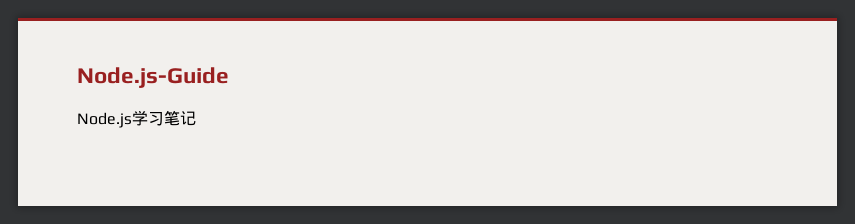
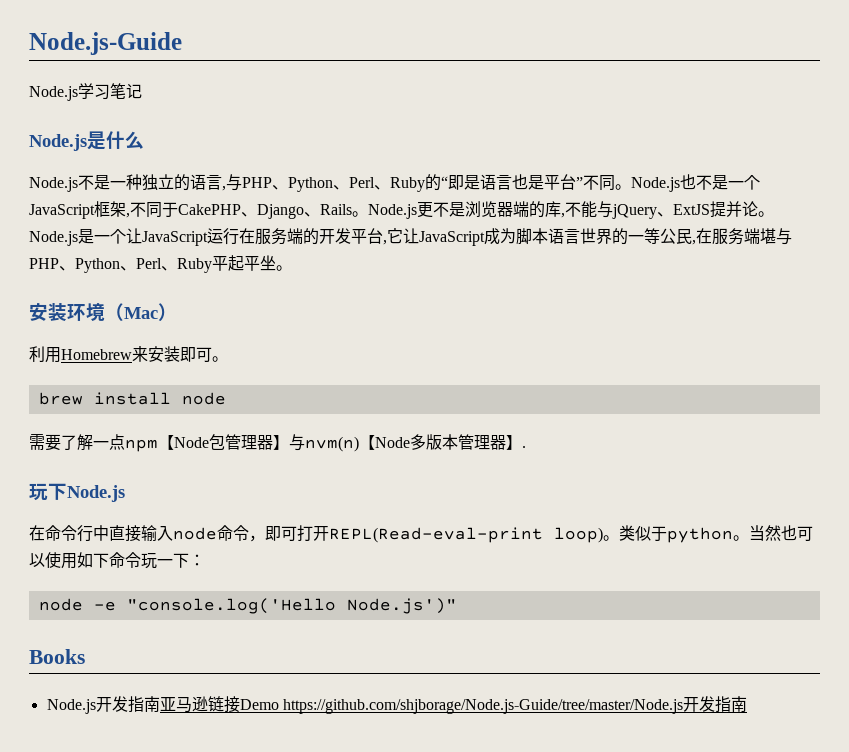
+ Node.js是什么
+ Node.js不是一种独立的语言,与PHP、Python、Perl、Ruby的“即是语言也是平台”不同。Node.js也不是一个JavaScript框架,不同于CakePHP、Django、Rails。Node.js更不是浏览器端的库,不能与jQuery、ExtJS提并论。Node.js是一个让JavaScript运行在服务端的开发平台,它让JavaScript成为脚本语言世界的一等公民,在服务端堪与PHP、Python、Perl、Ruby平起平坐。
+ 安装环境（Mac）
+ 利用Homebrew来安装即可。
+ brew install node
+ 需要了解一点npm【Node包管理器】与nvm(n)【Node多版本管理器】.
+ 玩下Node.js
+ 在命令行中直接输入node命令，即可打开REPL(Read-eval-print loop)。类似于python。当然也可以使用如下命令玩一下：
+ node -e "console.log('Hello Node.js')"
+ Books
+ Node.js开发指南亚马逊链接Demo https://github.com/shjborage/Node.js-Guide/tree/master/Node.js开发指南

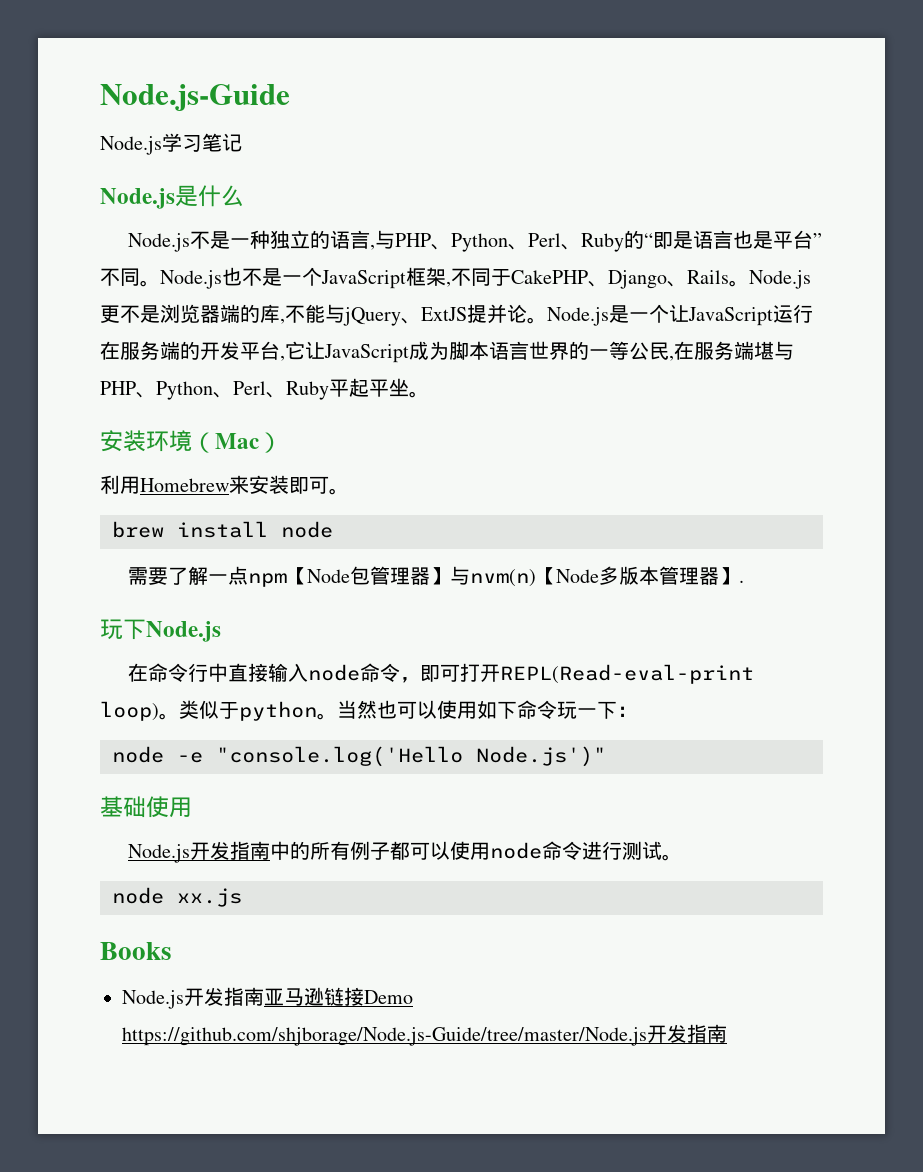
+ 基础使用
+ Node.js开发指南中的所有例子都可以使用node命令进行测试。
+ node xx.js

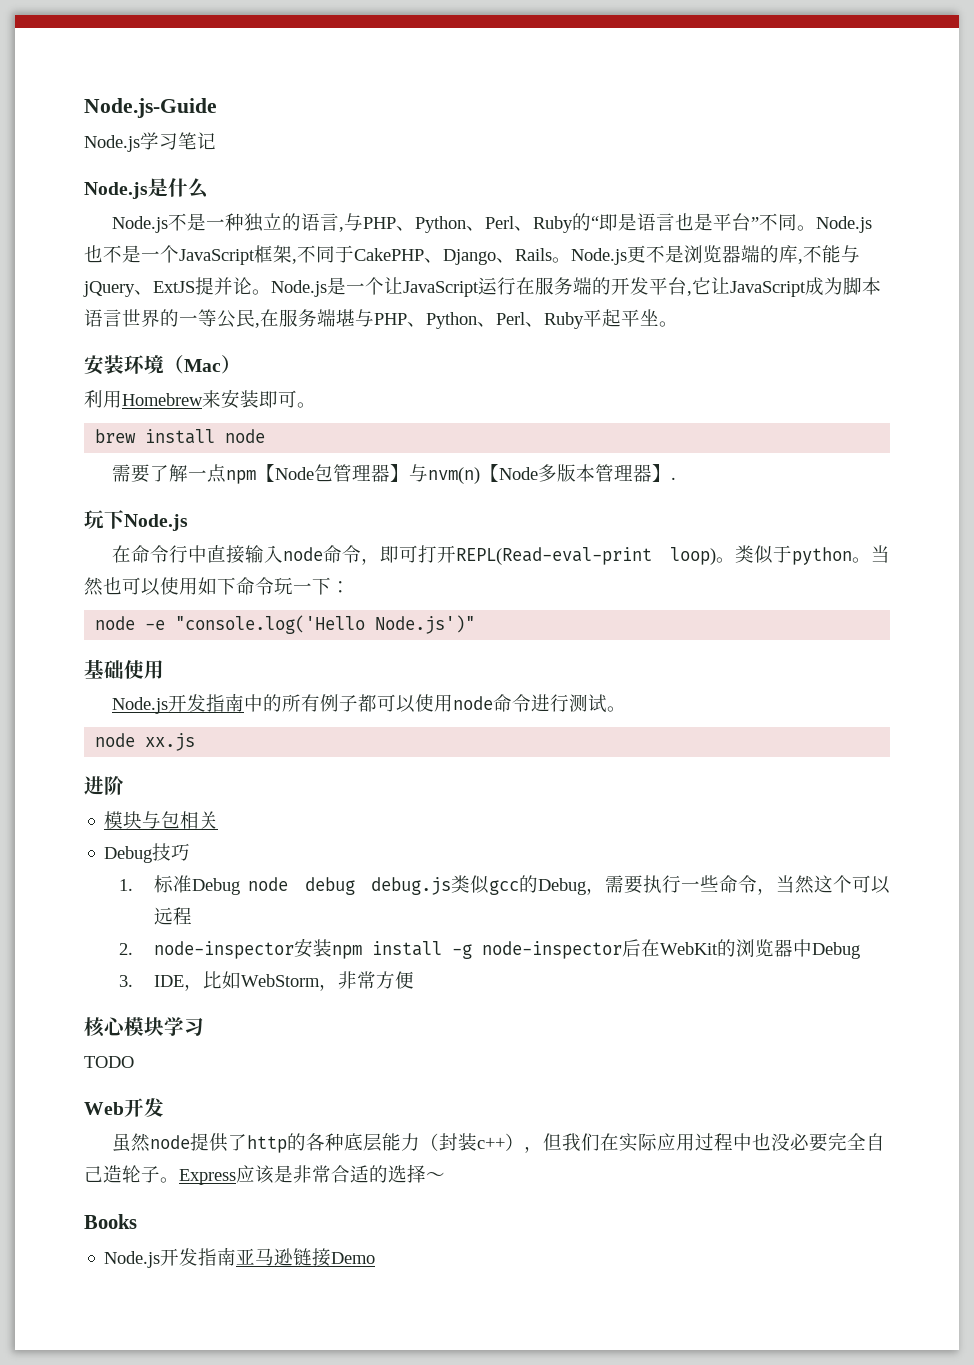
+ 进阶
+ 模块与包相关
+ Debug技巧
+ 1.标准Debug node debug debug.js类似gcc的Debug，需要执行一些命令，当然这个可以远程
+ 2. node-inspector安装npm install -g node-inspector后在WebKit的浏览器中Debug
+ 3. IDE，比如WebStorm，非常方便
+ 核心模块学习
+ TODO
+ Web开发
+ 虽然node提供了http的各种底层能力（封装c++），但我们在实际应用过程中也没必要完全自己造轮子。Express应该是非常合适的选择～
- Node.js开发指南亚马逊链接Demo https://github.com/shjborage/Node.js-Guide/tree/master/Node.js开发指南
+ Node.js开发指南亚马逊链接Demo

